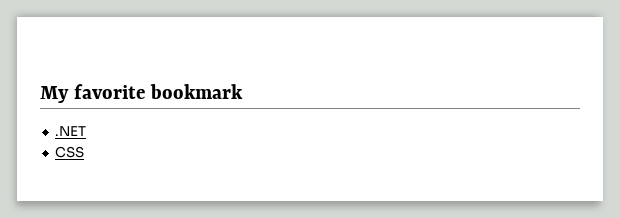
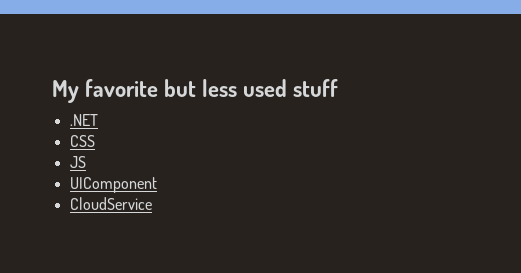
- My favorite bookmark
+ My favorite but less used stuff
+ JS
+ UIComponent
+ CloudService

